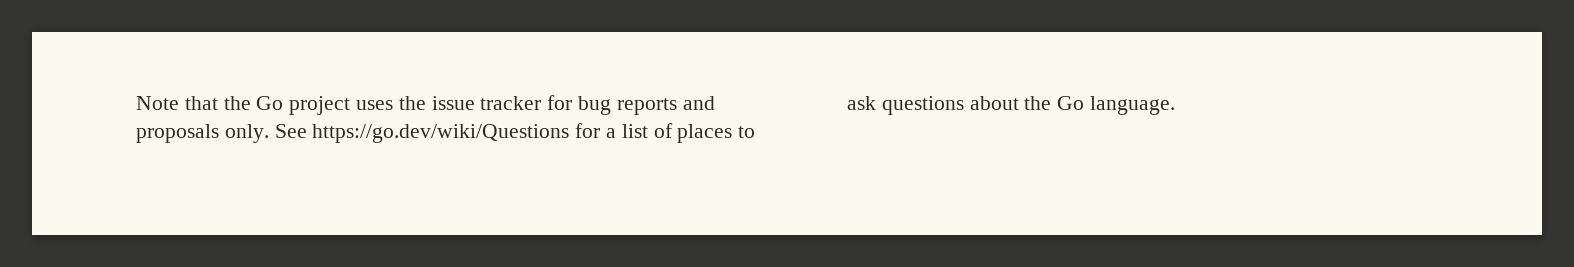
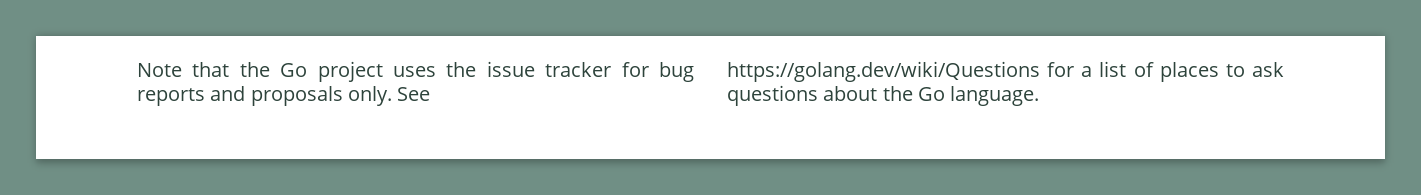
- See https://go.dev/wiki/Questions for a list of places to ask questions about the Go language.
+ See https://golang.dev/wiki/Questions for a list of places to ask questions about the Go language.

